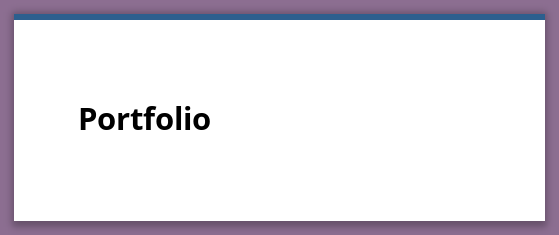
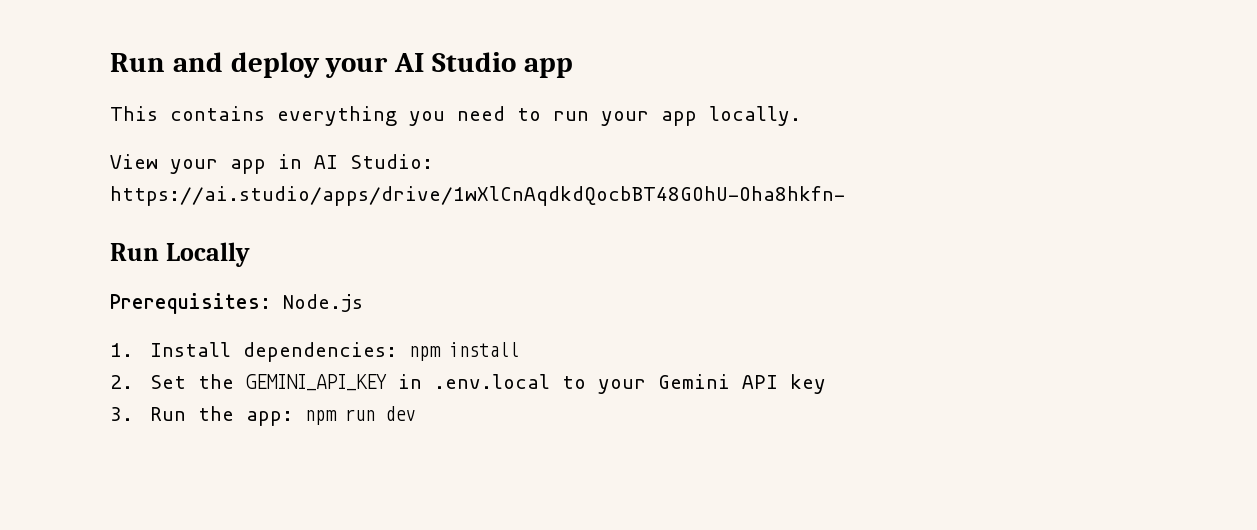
- Portfolio
+ Run and deploy your AI Studio app
+ This contains everything you need to run your app locally.
+ View your app in AI Studio: https://ai.studio/apps/drive/1wXlCnAqdkdQocbBT48GOhU-Oha8hkfn-
+ Run Locally
+ Prerequisites: Node.js
+ 1. Install dependencies: npm install
+ 2. Set the GEMINI_API_KEY in .env.local to your Gemini API key
+ 3. Run the app: npm run dev

